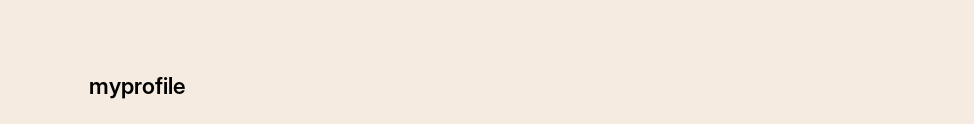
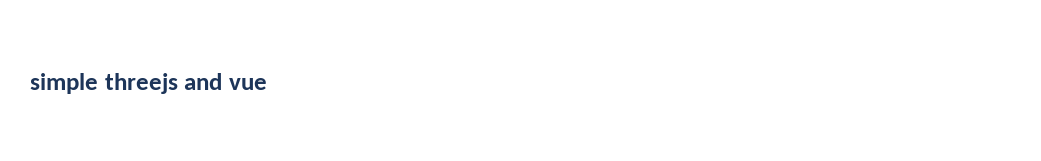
- myprofile
+ simple threejs and vue

